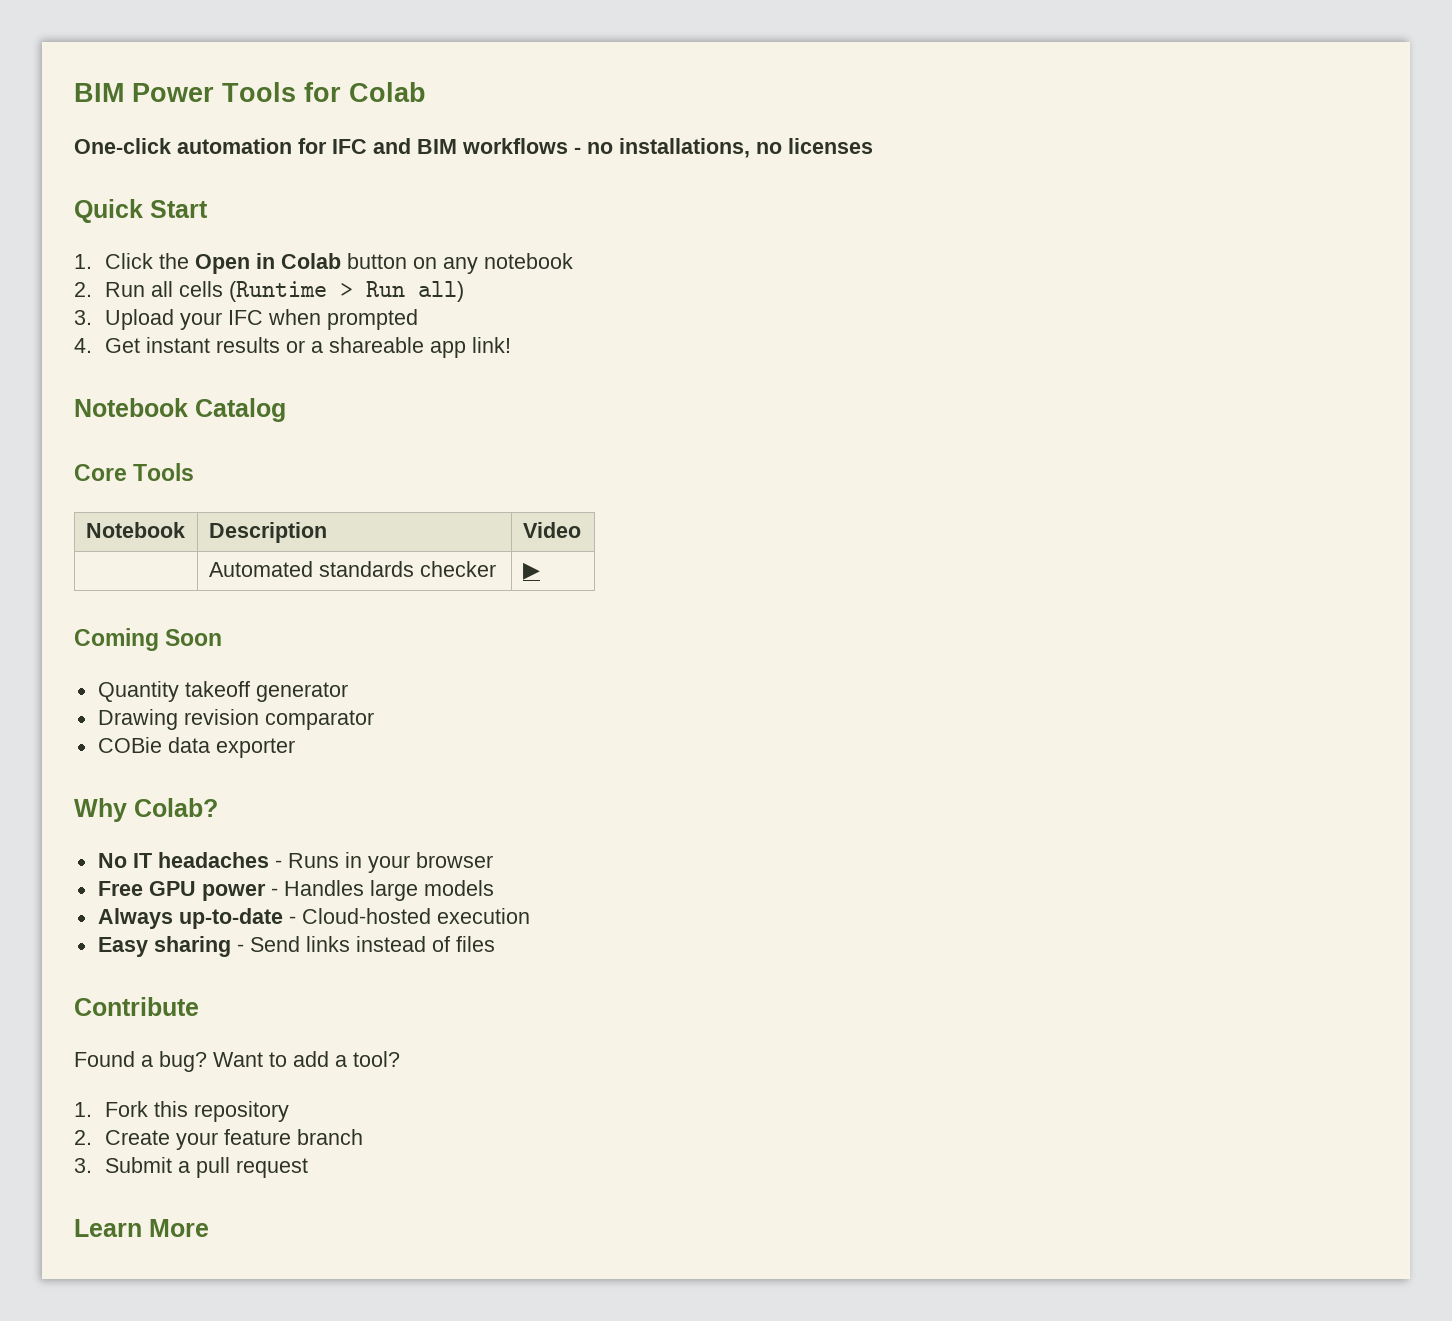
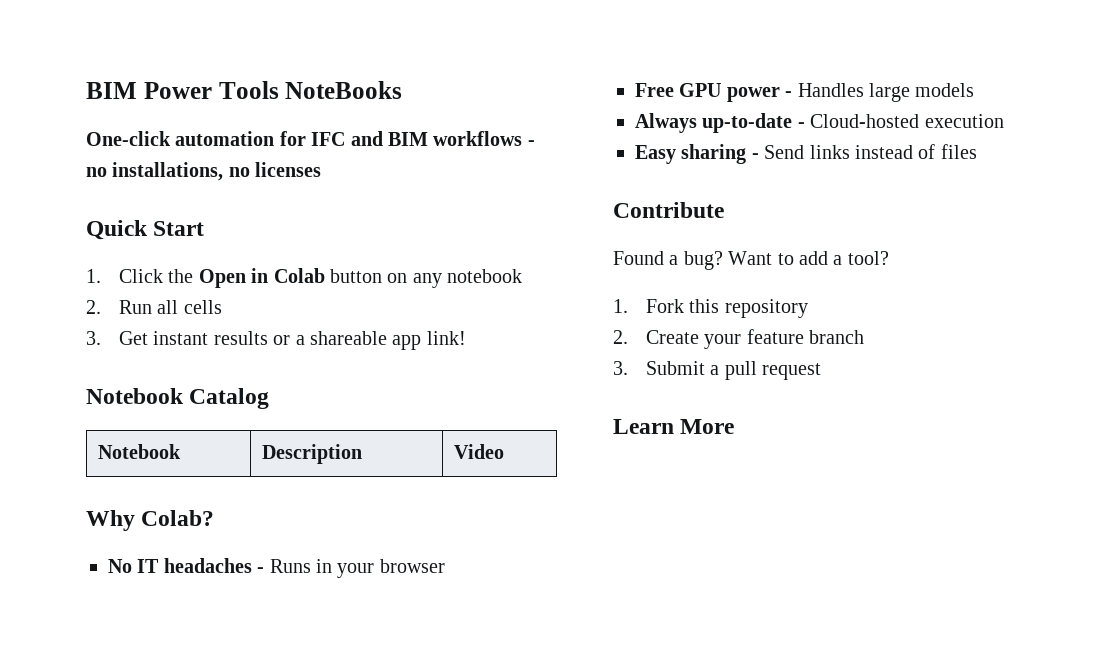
- BIM Power Tools for Colab
+ BIM Power Tools NoteBooks
- 2. Run all cells (Runtime > Run all)
- 3. Upload your IFC when prompted
- 4. Get instant results or a shareable app link!
+ 2. Run all cells
+ 3. Get instant results or a shareable app link!
- Core Tools
- | Automated standards checker | ▶
- Coming Soon
- Quantity takeoff generator
- Drawing revision comparator
- COBie data exporter

